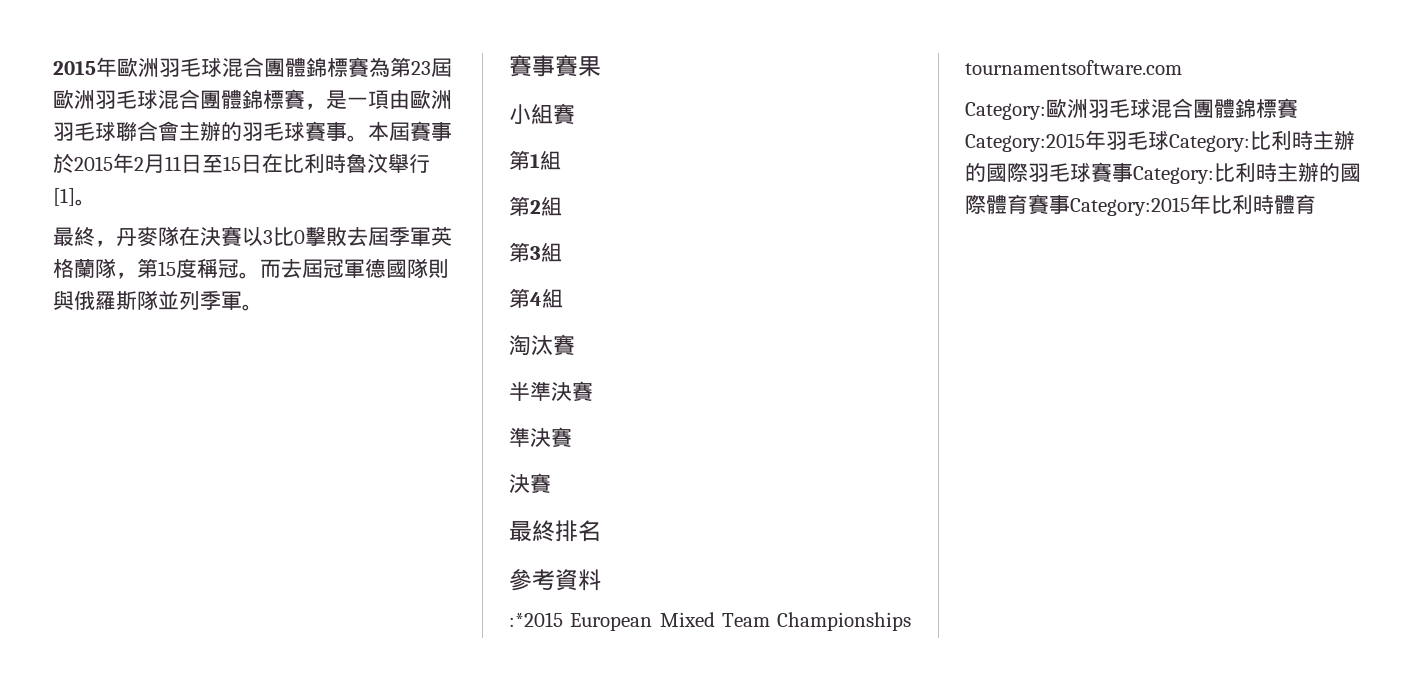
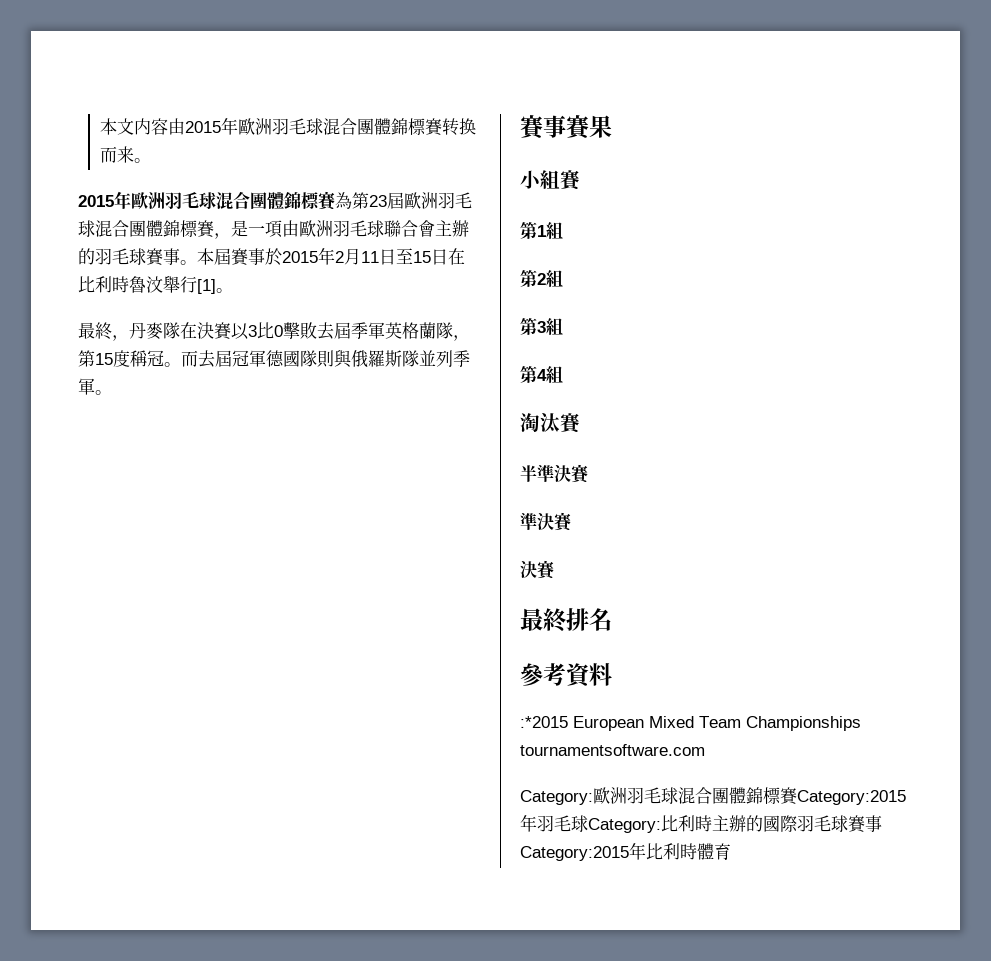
+ 本文内容由2015年歐洲羽毛球混合團體錦標賽转换而来。
- Category:歐洲羽毛球混合團體錦標賽Category:2015年羽毛球Category:比利時主辦的國際羽毛球賽事Category:比利時主辦的國際體育賽事Category:2015年比利時體育
+ Category:歐洲羽毛球混合團體錦標賽Category:2015年羽毛球Category:比利時主辦的國際羽毛球賽事Category:2015年比利時體育

